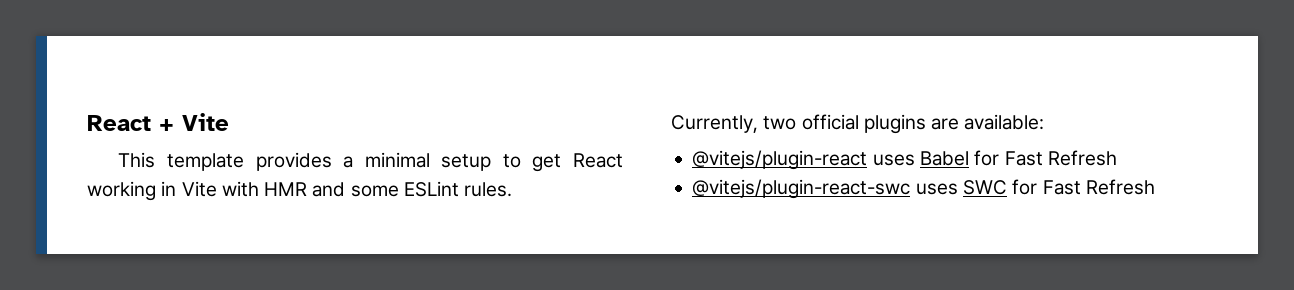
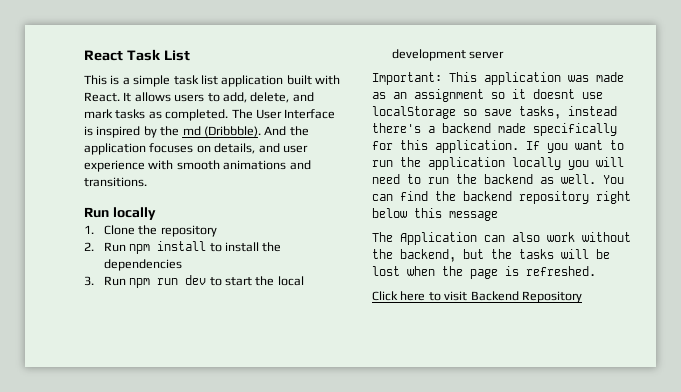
- React + Vite
- This template provides a minimal setup to get React working in Vite with HMR and some ESLint rules.
- Currently, two official plugins are available:
- @vitejs/plugin-react uses Babel for Fast Refresh
- @vitejs/plugin-react-swc uses SWC for Fast Refresh
+ React Task List
+ This is a simple task list application built with React. It allows users to add, delete, and mark tasks as completed. The User Interface is inspired by the md (Dribbble). And the application focuses on details, and user experience with smooth animations and transitions.
+ Run locally
+ 1. Clone the repository
+ 2. Run npm install to install the dependencies
+ 3. Run npm run dev to start the local development server
+ Important: This application was made as an assignment so it doesnt use localStorage so save tasks, instead there's a backend made specifically for this application. If you want to run the application locally you will need to run the backend as well. You can find the backend repository right below this message
+ The Application can also work without the backend, but the tasks will be lost when the page is refreshed.
+ Click here to visit Backend Repository

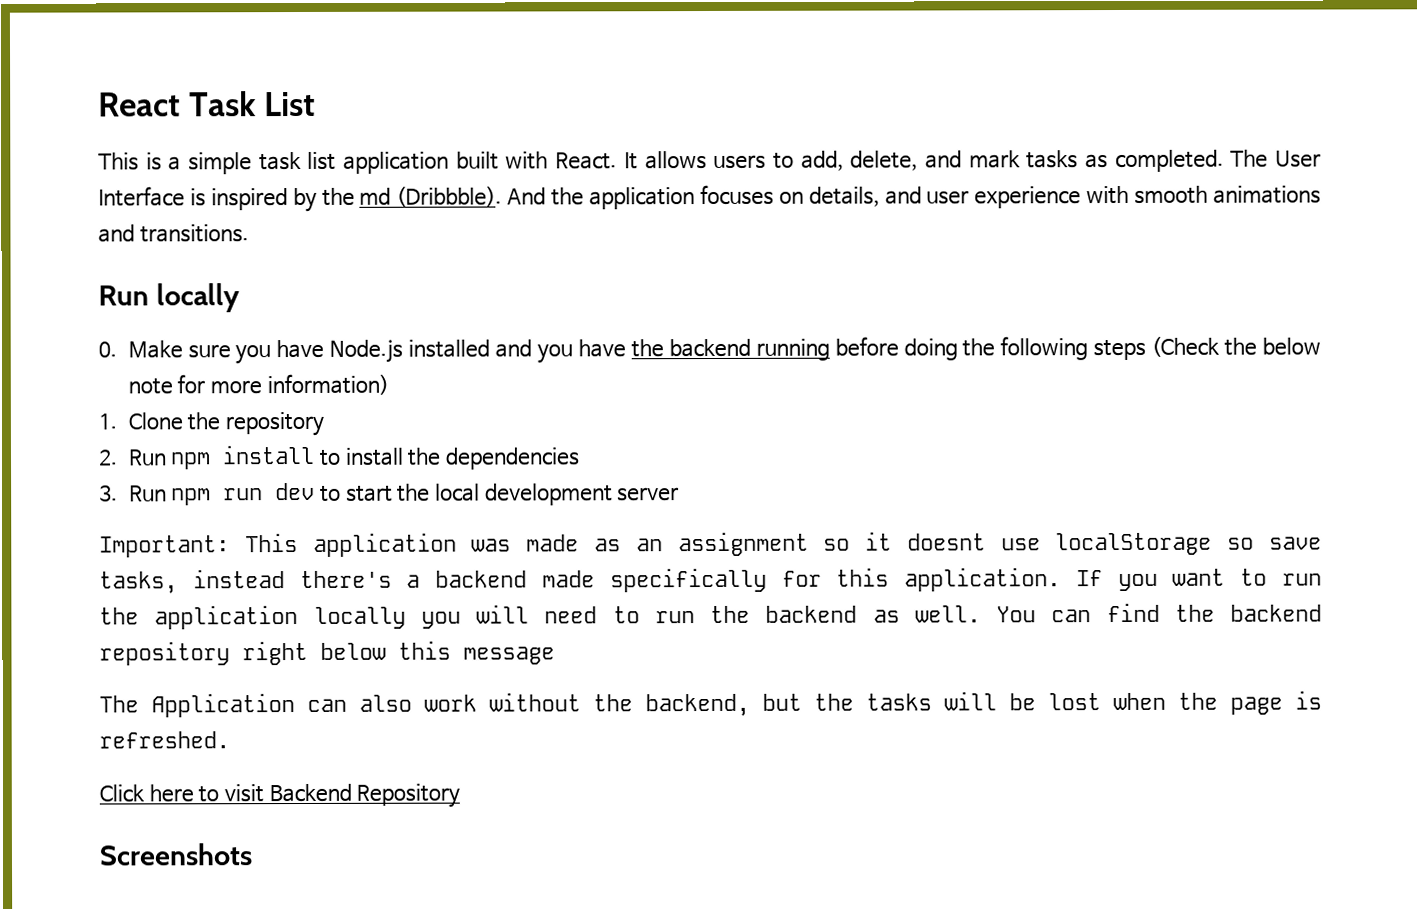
+ 0. Make sure you have Node.js installed and you have the backend running before doing the following steps (Check the below note for more information)
+ Screenshots

